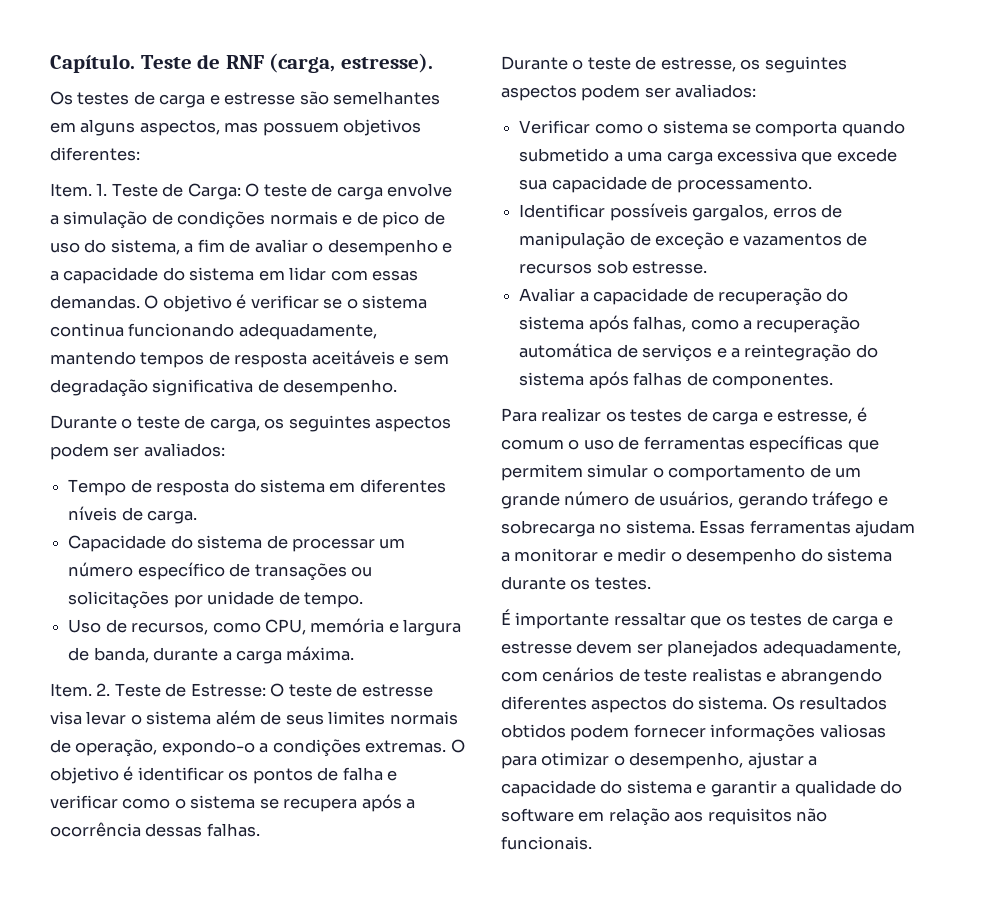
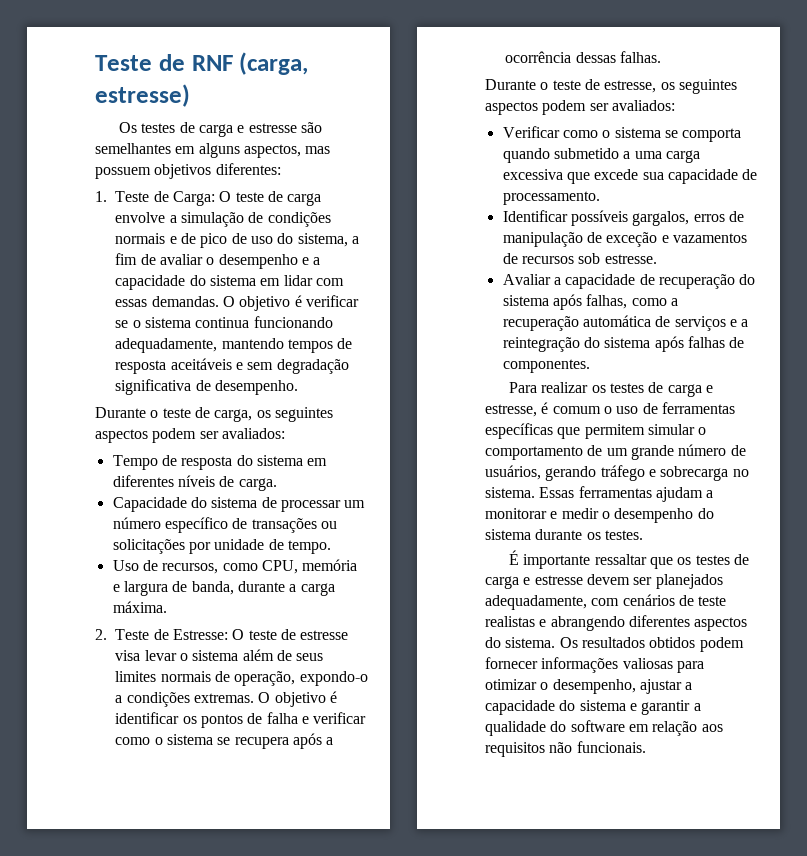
- Capítulo. Teste de RNF (carga, estresse).
+ Teste de RNF (carga, estresse)
  Os testes de carga e estresse são semelhantes em alguns aspectos, mas possuem objetivos diferentes:
- Item. 1. Teste de Carga: O teste de carga envolve a simulação de condições normais e de pico de uso do sistema, a fim de avaliar o desempenho e a capacidade do sistema em lidar com essas demandas.
+ 1. Teste de Carga: O teste de carga envolve a simulação de condições normais e de pico de uso do sistema, a fim de avaliar o desempenho e a capacidade do sistema em lidar com essas demandas.
  Uso de recursos, como CPU, memória e largura de banda, durante a carga máxima.
- Item. 2. Teste de Estresse: O teste de estresse visa levar o sistema além de seus limites normais de operação, expondo-o a condições extremas.
+ 2. Teste de Estresse: O teste de estresse visa levar o sistema além de seus limites normais de operação, expondo-o a condições extremas.

